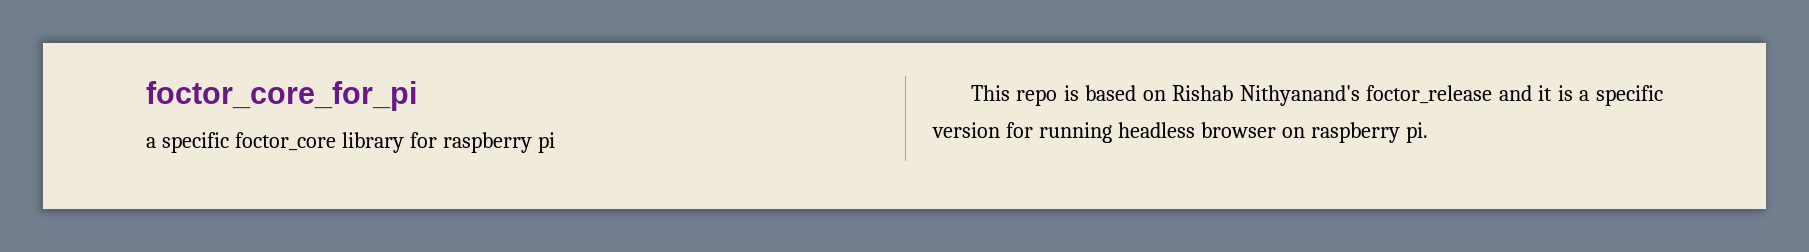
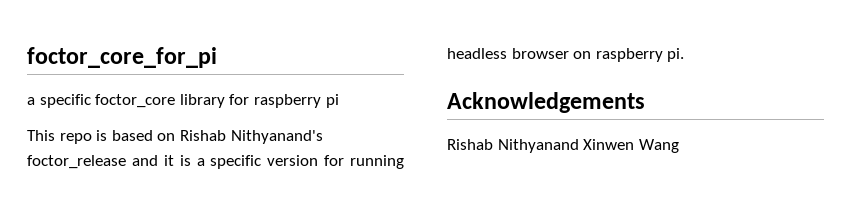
+ Acknowledgements
+ Rishab Nithyanand Xinwen Wang

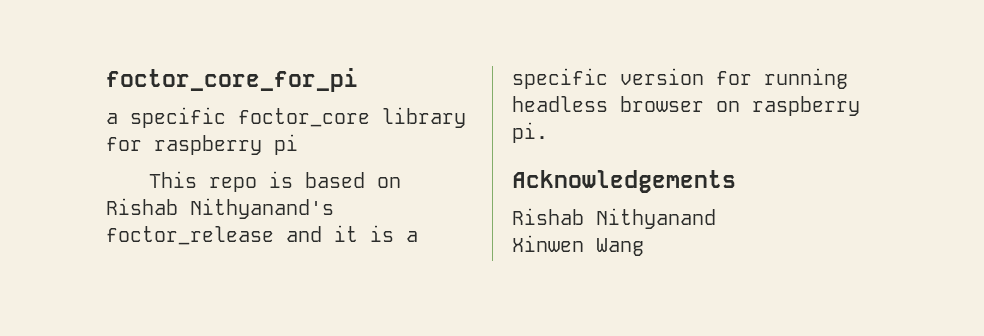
- Rishab Nithyanand Xinwen Wang
+ Rishab Nithyanand
+ Xinwen Wang

